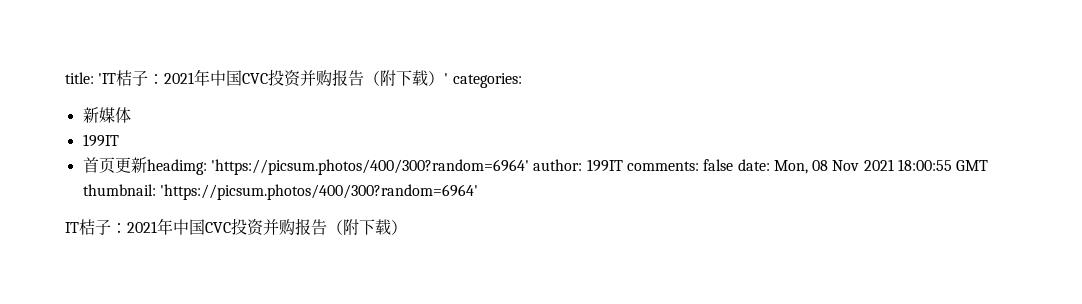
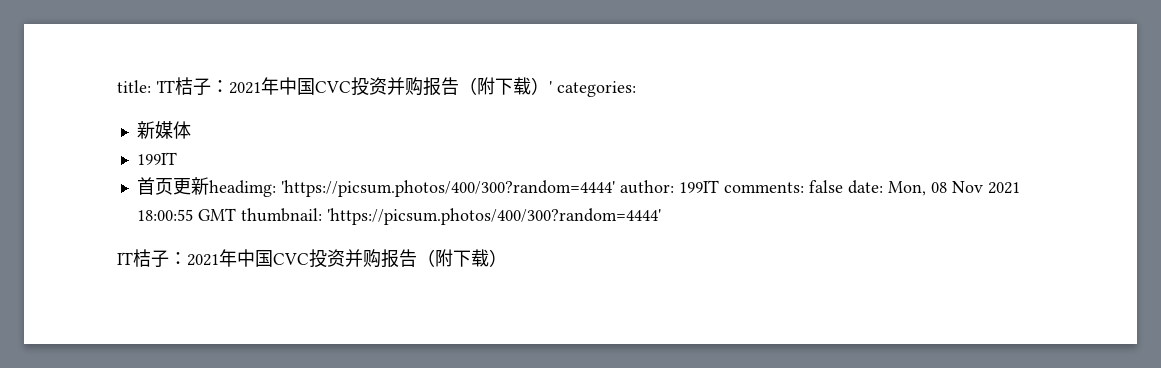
- 首页更新headimg: 'https://picsum.photos/400/300?random=6964' author: 199IT comments: false date: Mon, 08 Nov 2021 18:00:55 GMT thumbnail: 'https://picsum.photos/400/300?random=6964'
+ 首页更新headimg: 'https://picsum.photos/400/300?random=4444' author: 199IT comments: false date: Mon, 08 Nov 2021 18:00:55 GMT thumbnail: 'https://picsum.photos/400/300?random=4444'

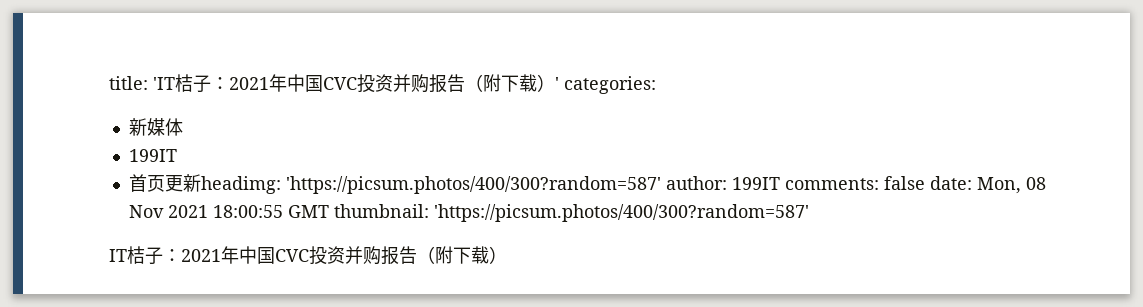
- 首页更新headimg: 'https://picsum.photos/400/300?random=4444' author: 199IT comments: false date: Mon, 08 Nov 2021 18:00:55 GMT thumbnail: 'https://picsum.photos/400/300?random=4444'
+ 首页更新headimg: 'https://picsum.photos/400/300?random=587' author: 199IT comments: false date: Mon, 08 Nov 2021 18:00:55 GMT thumbnail: 'https://picsum.photos/400/300?random=587'

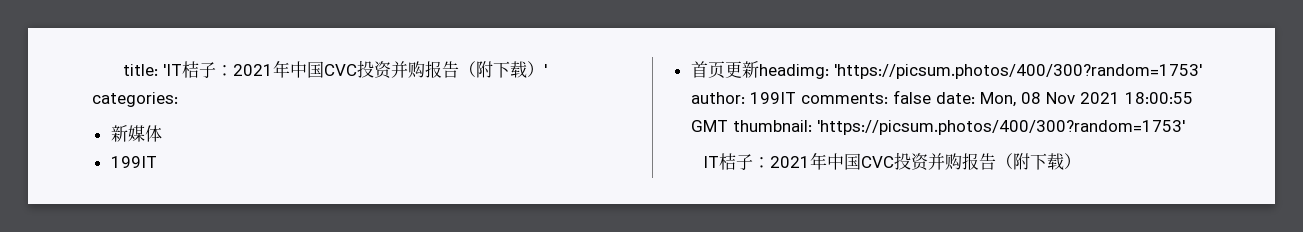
- 首页更新headimg: 'https://picsum.photos/400/300?random=587' author: 199IT comments: false date: Mon, 08 Nov 2021 18:00:55 GMT thumbnail: 'https://picsum.photos/400/300?random=587'
+ 首页更新headimg: 'https://picsum.photos/400/300?random=1753' author: 199IT comments: false date: Mon, 08 Nov 2021 18:00:55 GMT thumbnail: 'https://picsum.photos/400/300?random=1753'

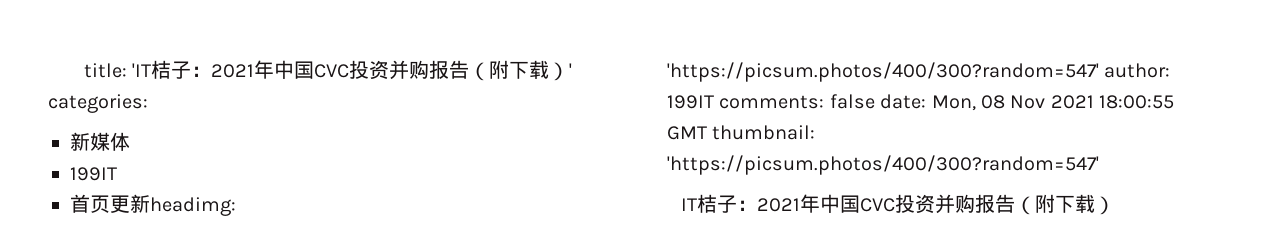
- 首页更新headimg: 'https://picsum.photos/400/300?random=1753' author: 199IT comments: false date: Mon, 08 Nov 2021 18:00:55 GMT thumbnail: 'https://picsum.photos/400/300?random=1753'
+ 首页更新headimg: 'https://picsum.photos/400/300?random=547' author: 199IT comments: false date: Mon, 08 Nov 2021 18:00:55 GMT thumbnail: 'https://picsum.photos/400/300?random=547'

